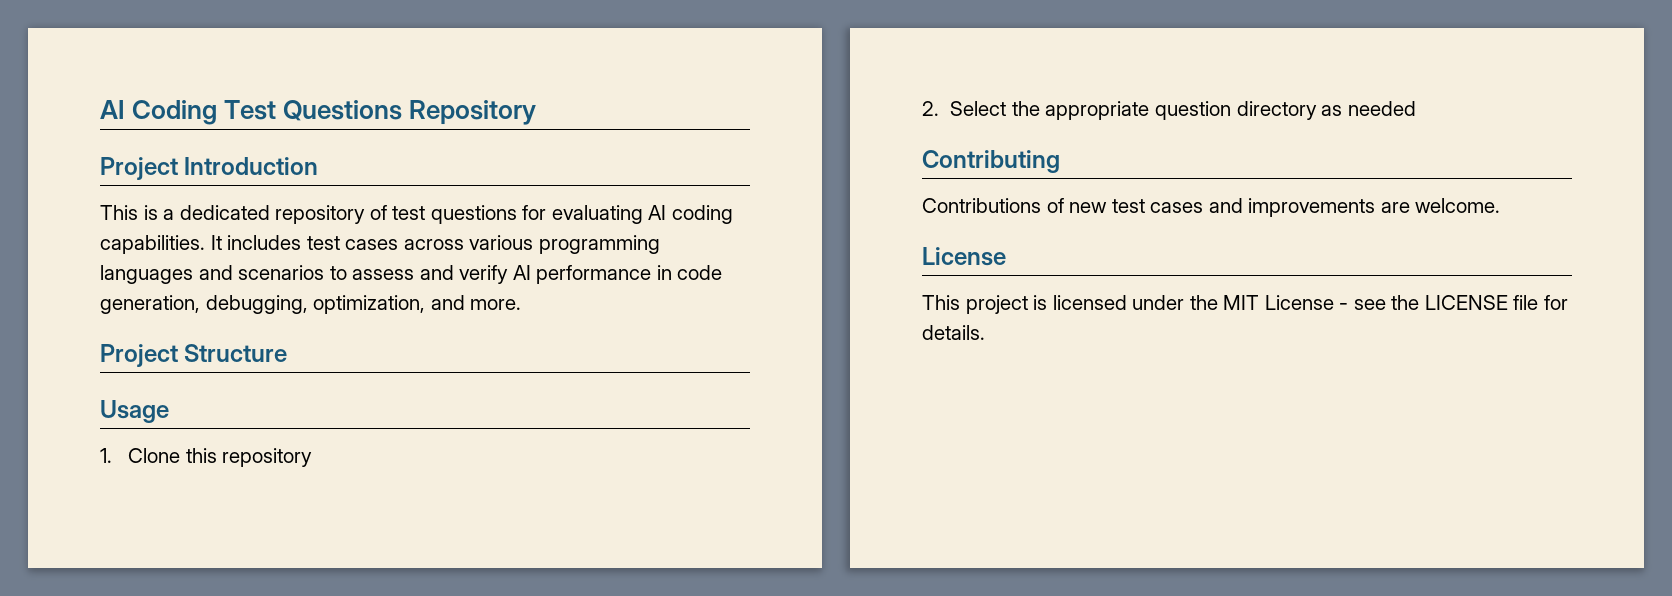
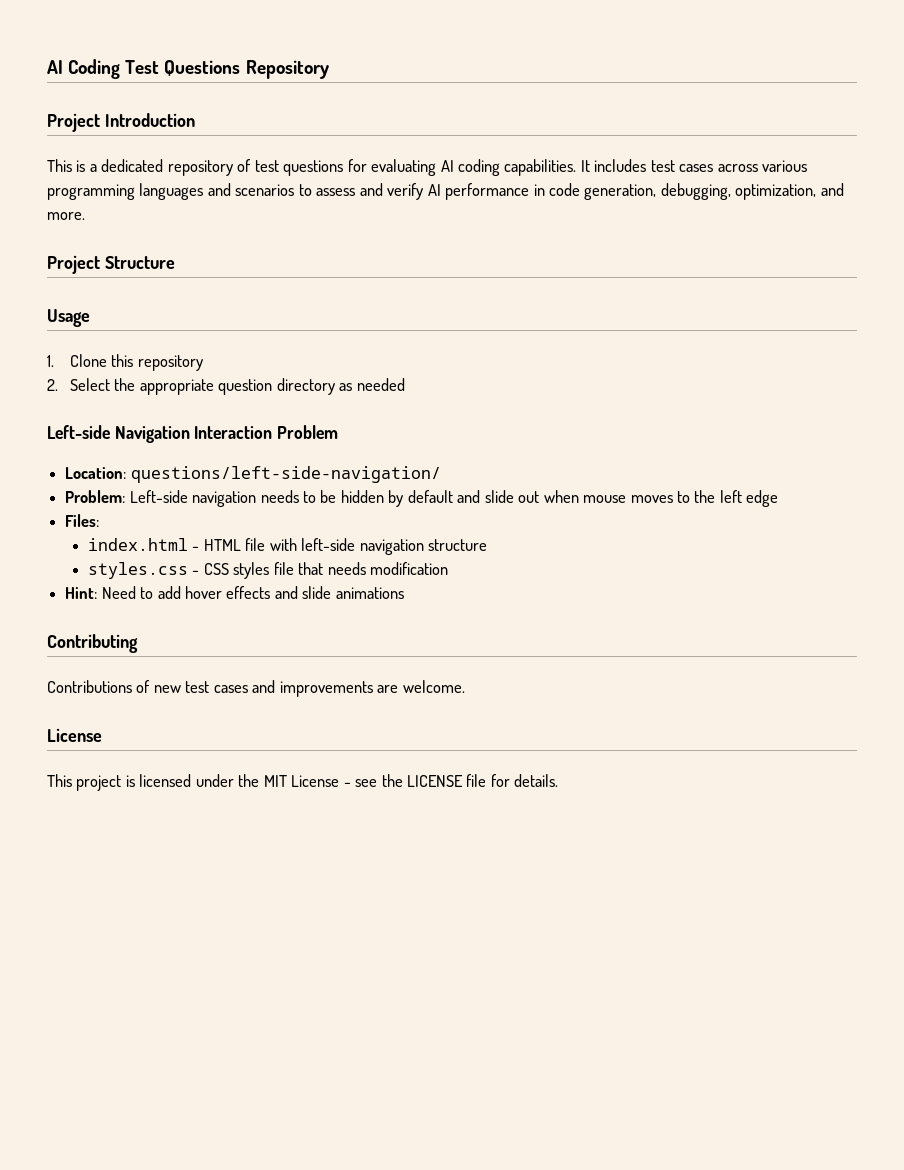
+ Left-side Navigation Interaction Problem
+ Location: questions/left-side-navigation/
+ Problem: Left-side navigation needs to be hidden by default and slide out when mouse moves to the left edge
+ Files:
+ index.html - HTML file with left-side navigation structure
+ styles.css - CSS styles file that needs modification
+ Hint: Need to add hover effects and slide animations

